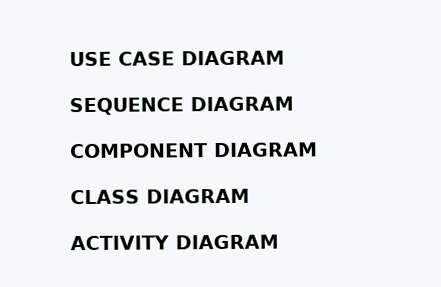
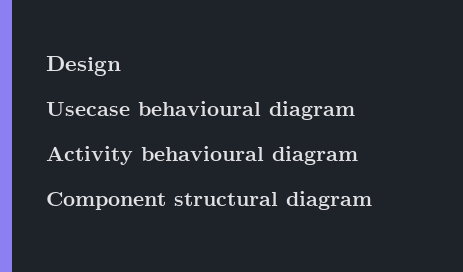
- USE CASE DIAGRAM
- SEQUENCE DIAGRAM
- COMPONENT DIAGRAM
- CLASS DIAGRAM
- ACTIVITY DIAGRAM
+ Design
+ Usecase behavioural diagram
+ Activity behavioural diagram
+ Component structural diagram

